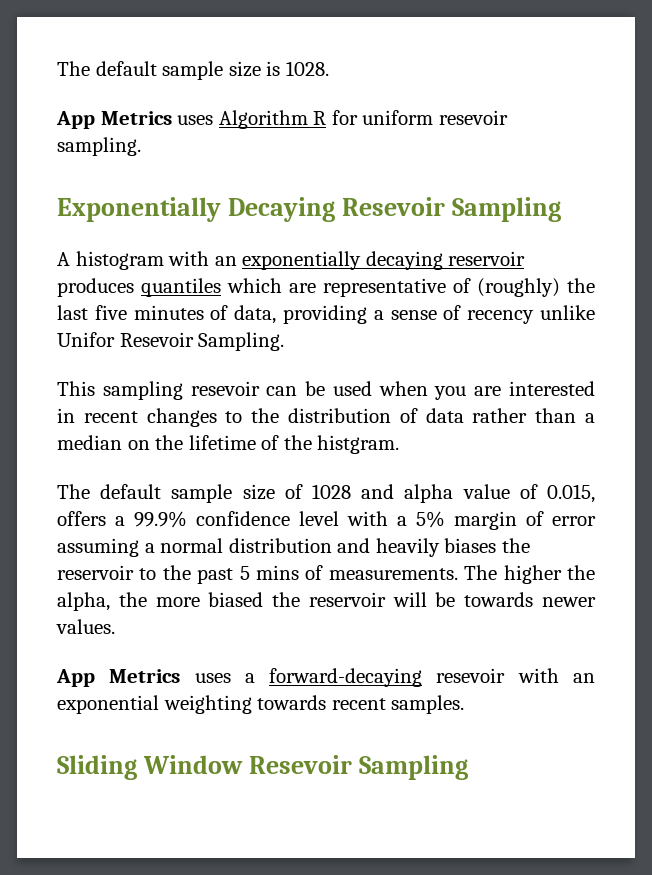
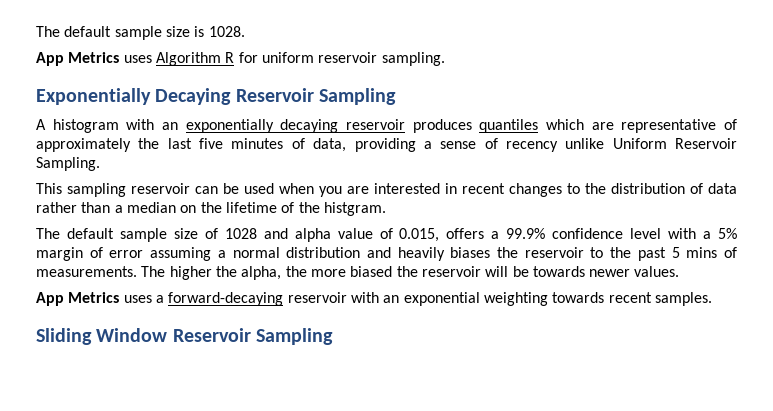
- App Metrics uses Algorithm R for uniform resevoir sampling.
+ App Metrics uses Algorithm R for uniform reservoir sampling.
- Exponentially Decaying Resevoir Sampling
+ Exponentially Decaying Reservoir Sampling
- A histogram with an exponentially decaying reservoir produces quantiles which are representative of (roughly) the last five minutes of data, providing a sense of recency unlike Unifor Resevoir Sampling.
+ A histogram with an exponentially decaying reservoir produces quantiles which are representative of approximately the last five minutes of data, providing a sense of recency unlike Uniform Reservoir Sampling.
- This sampling resevoir can be used when you are interested in recent changes to the distribution of data rather than a median on the lifetime of the histgram.
+ This sampling reservoir can be used when you are interested in recent changes to the distribution of data rather than a median on the lifetime of the histgram.
- App Metrics uses a forward-decaying resevoir with an exponential weighting towards recent samples.
+ App Metrics uses a forward-decaying reservoir with an exponential weighting towards recent samples.
- Sliding Window Resevoir Sampling
+ Sliding Window Reservoir Sampling

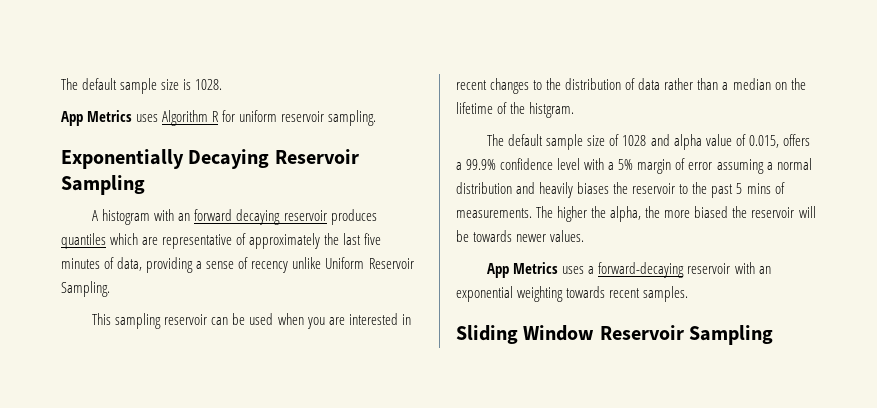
- A histogram with an exponentially decaying reservoir produces quantiles which are representative of approximately the last five minutes of data, providing a sense of recency unlike Uniform Reservoir Sampling.
+ A histogram with an forward decaying reservoir produces quantiles which are representative of approximately the last five minutes of data, providing a sense of recency unlike Uniform Reservoir Sampling.

